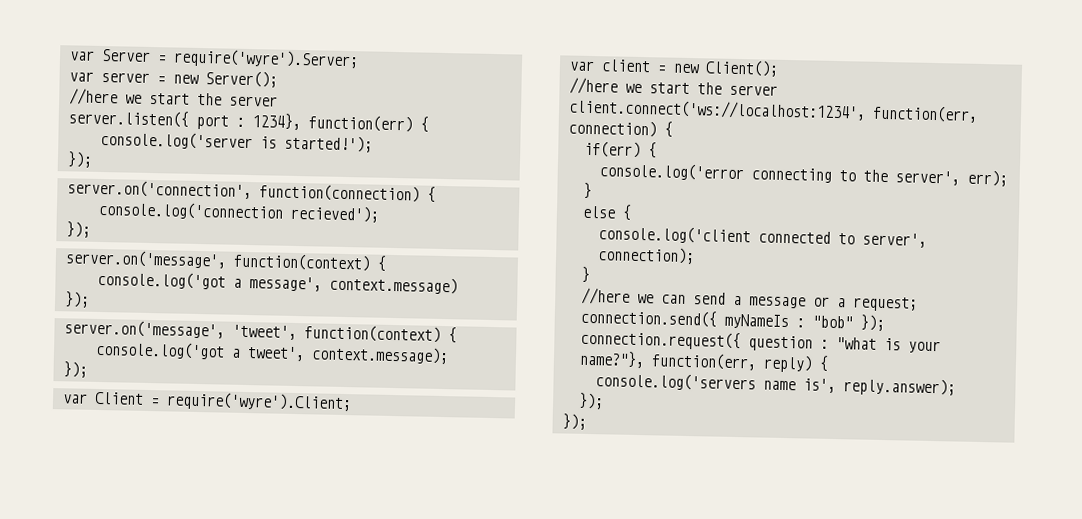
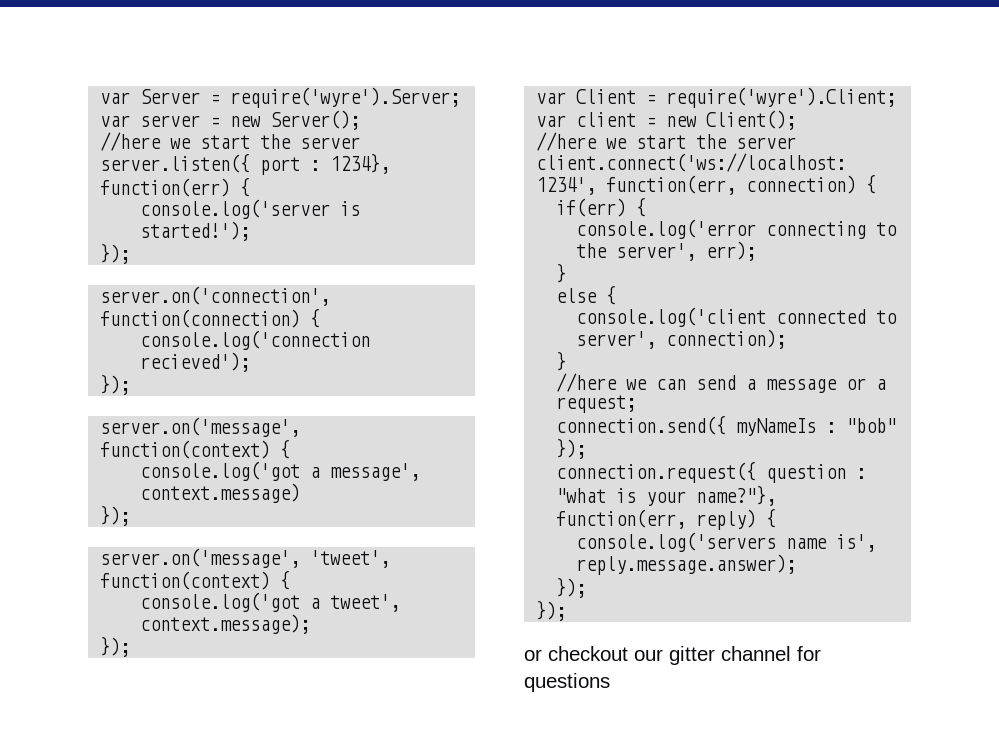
- console.log('servers name is', reply.answer);
+ console.log('servers name is', reply.message.answer);
+ or checkout our gitter channel for questions

